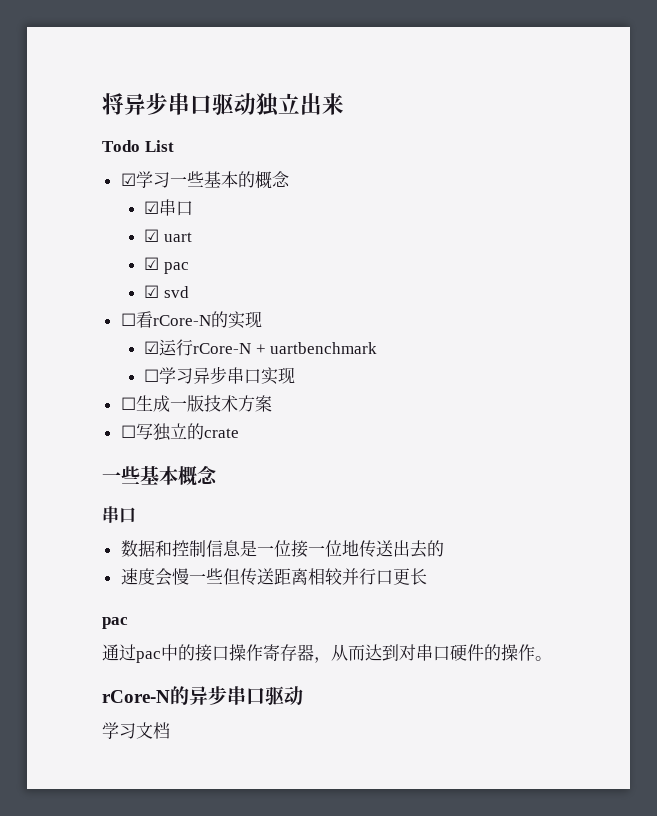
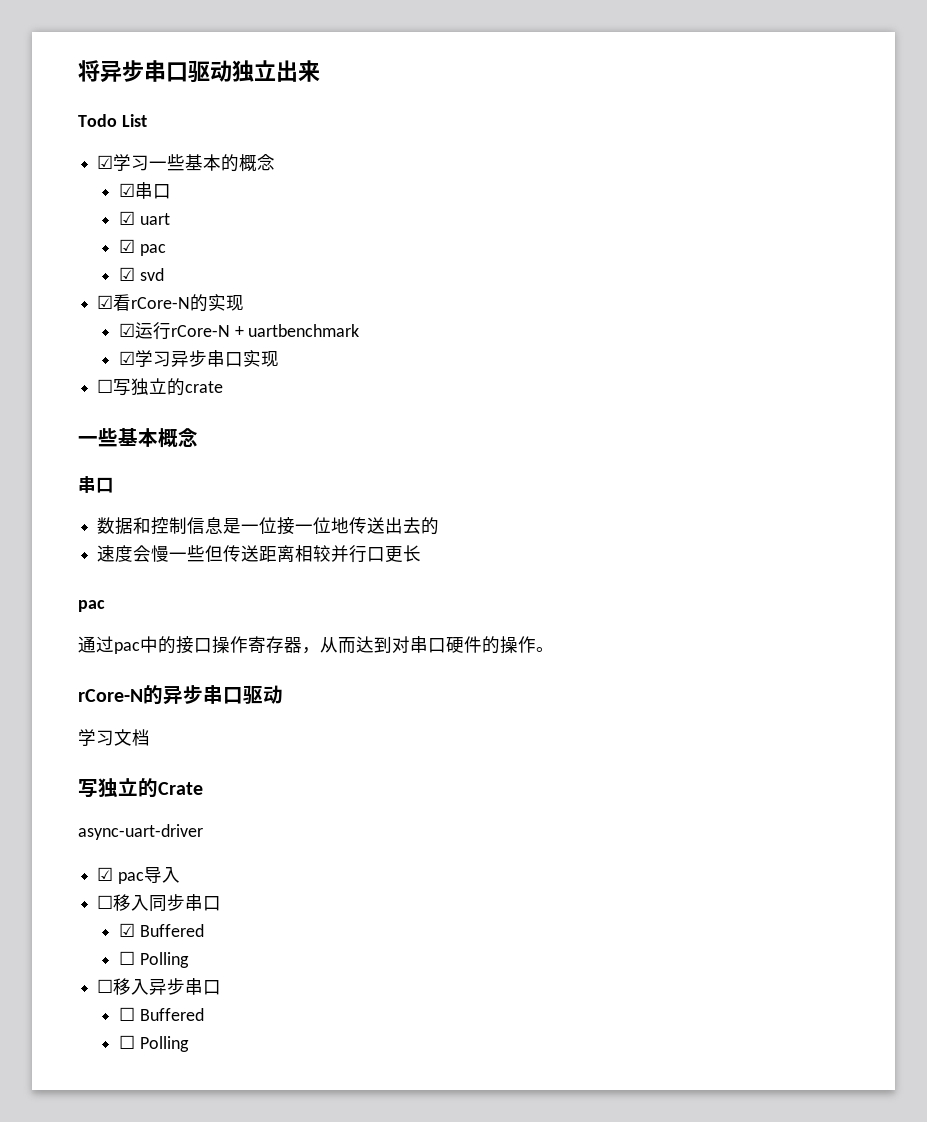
- ☐看rCore-N的实现
+ ☑看rCore-N的实现
- ☐学习异步串口实现
+ ☑学习异步串口实现
- ☐生成一版技术方案
+ 写独立的Crate
+ async-uart-driver
+ ☑ pac导入
+ ☐移入同步串口
+ ☑ Buffered
+ ☐ Polling
+ ☐移入异步串口
+ ☐ Buffered
+ ☐ Polling

